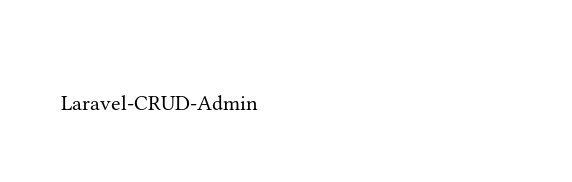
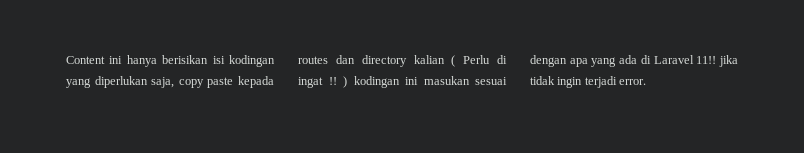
- Laravel-CRUD-Admin
+ Content ini hanya berisikan isi kodingan yang diperlukan saja, copy paste kepada routes dan directory kalian ( Perlu di ingat !! ) kodingan ini masukan sesuai dengan apa yang ada di Laravel 11!! jika tidak ingin terjadi error.

